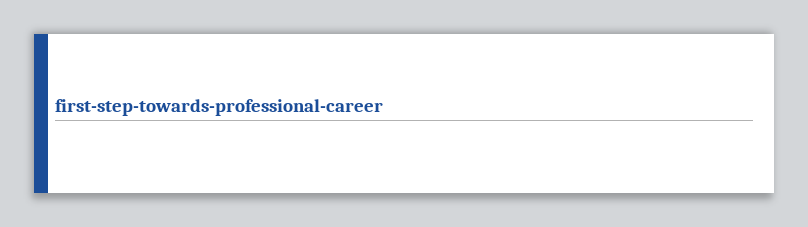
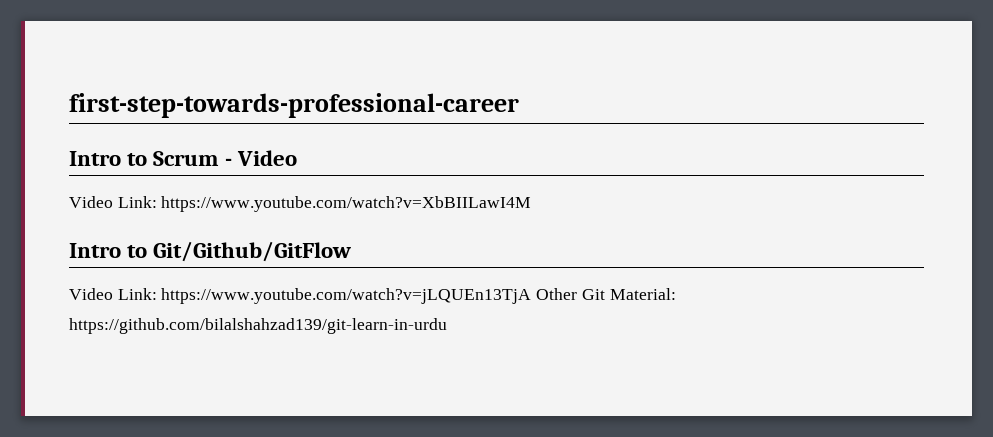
+ Intro to Scrum - Video
+ Video Link: https://www.youtube.com/watch?v=XbBIILawI4M
+ Intro to Git/Github/GitFlow
+ Video Link: https://www.youtube.com/watch?v=jLQUEn13TjA Other Git Material: https://github.com/bilalshahzad139/git-learn-in-urdu

